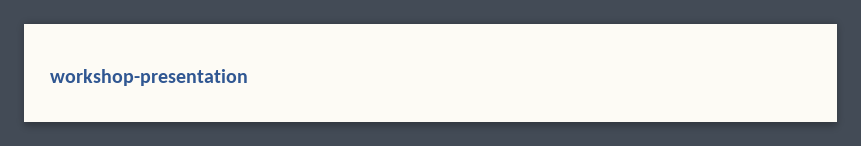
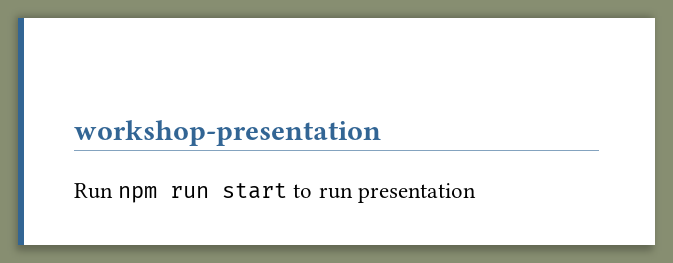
+ Run npm run start to run presentation

